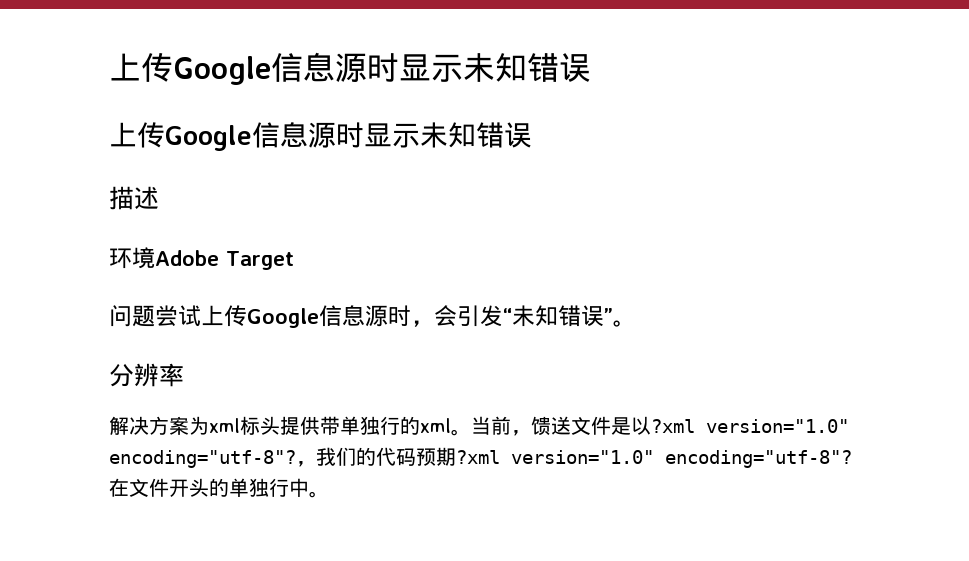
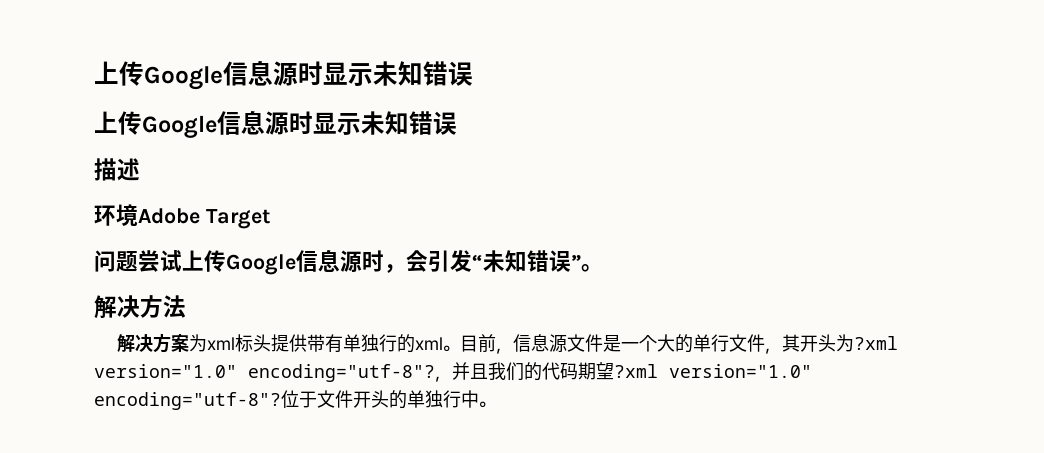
- 分辨率
+ 解决方法
- 解决方案为xml标头提供带单独行的xml。
+ 解决方案为xml标头提供带有单独行的xml。
- 当前，馈送文件是以?xml version="1.0" encoding="utf-8"?
+ 目前，信息源文件是一个大的单行文件，其开头为?xml version="1.0" encoding="utf-8"?
- ，我们的代码预期?xml version="1.0" encoding="utf-8"?在文件开头的单独行中。
+ ，并且我们的代码期望?xml version="1.0" encoding="utf-8"?位于文件开头的单独行中。

